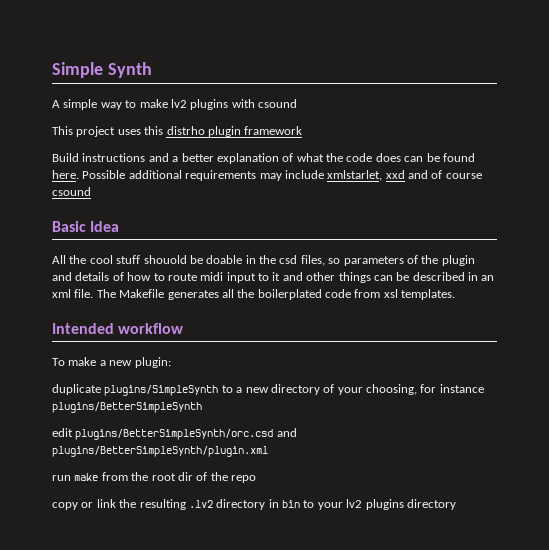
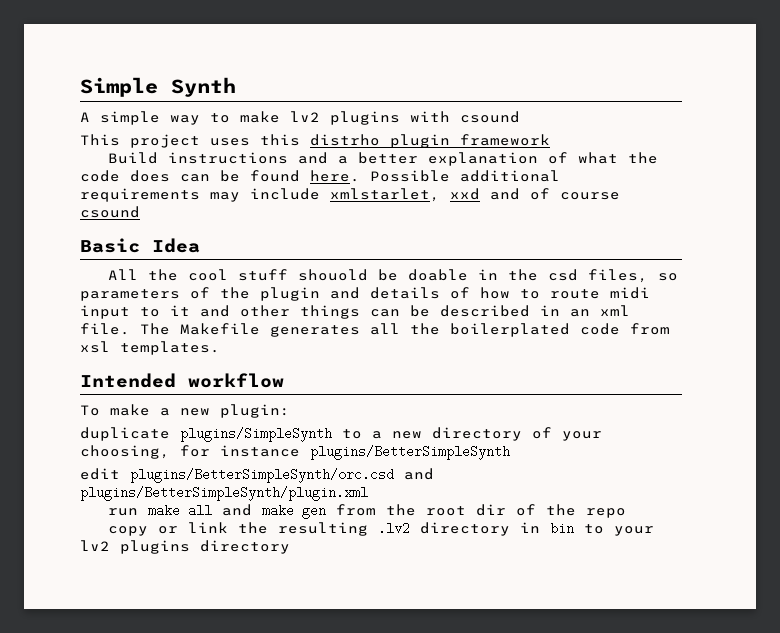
- run make from the root dir of the repo
+ run make all and make gen from the root dir of the repo

